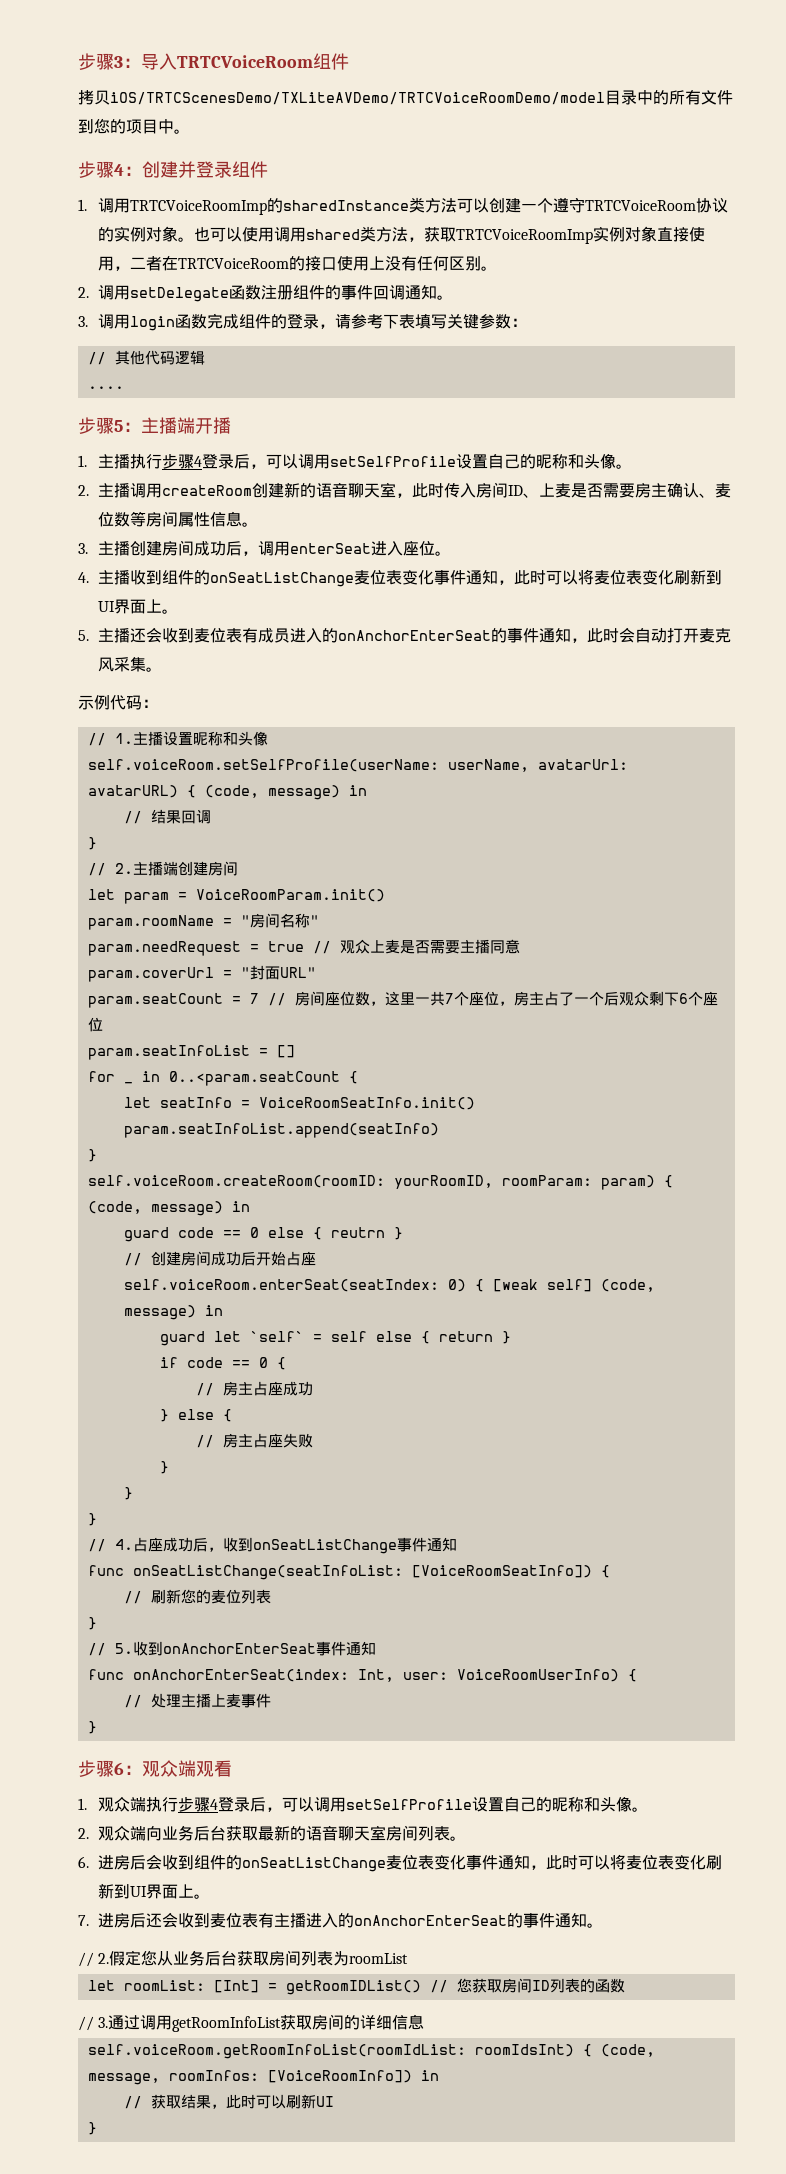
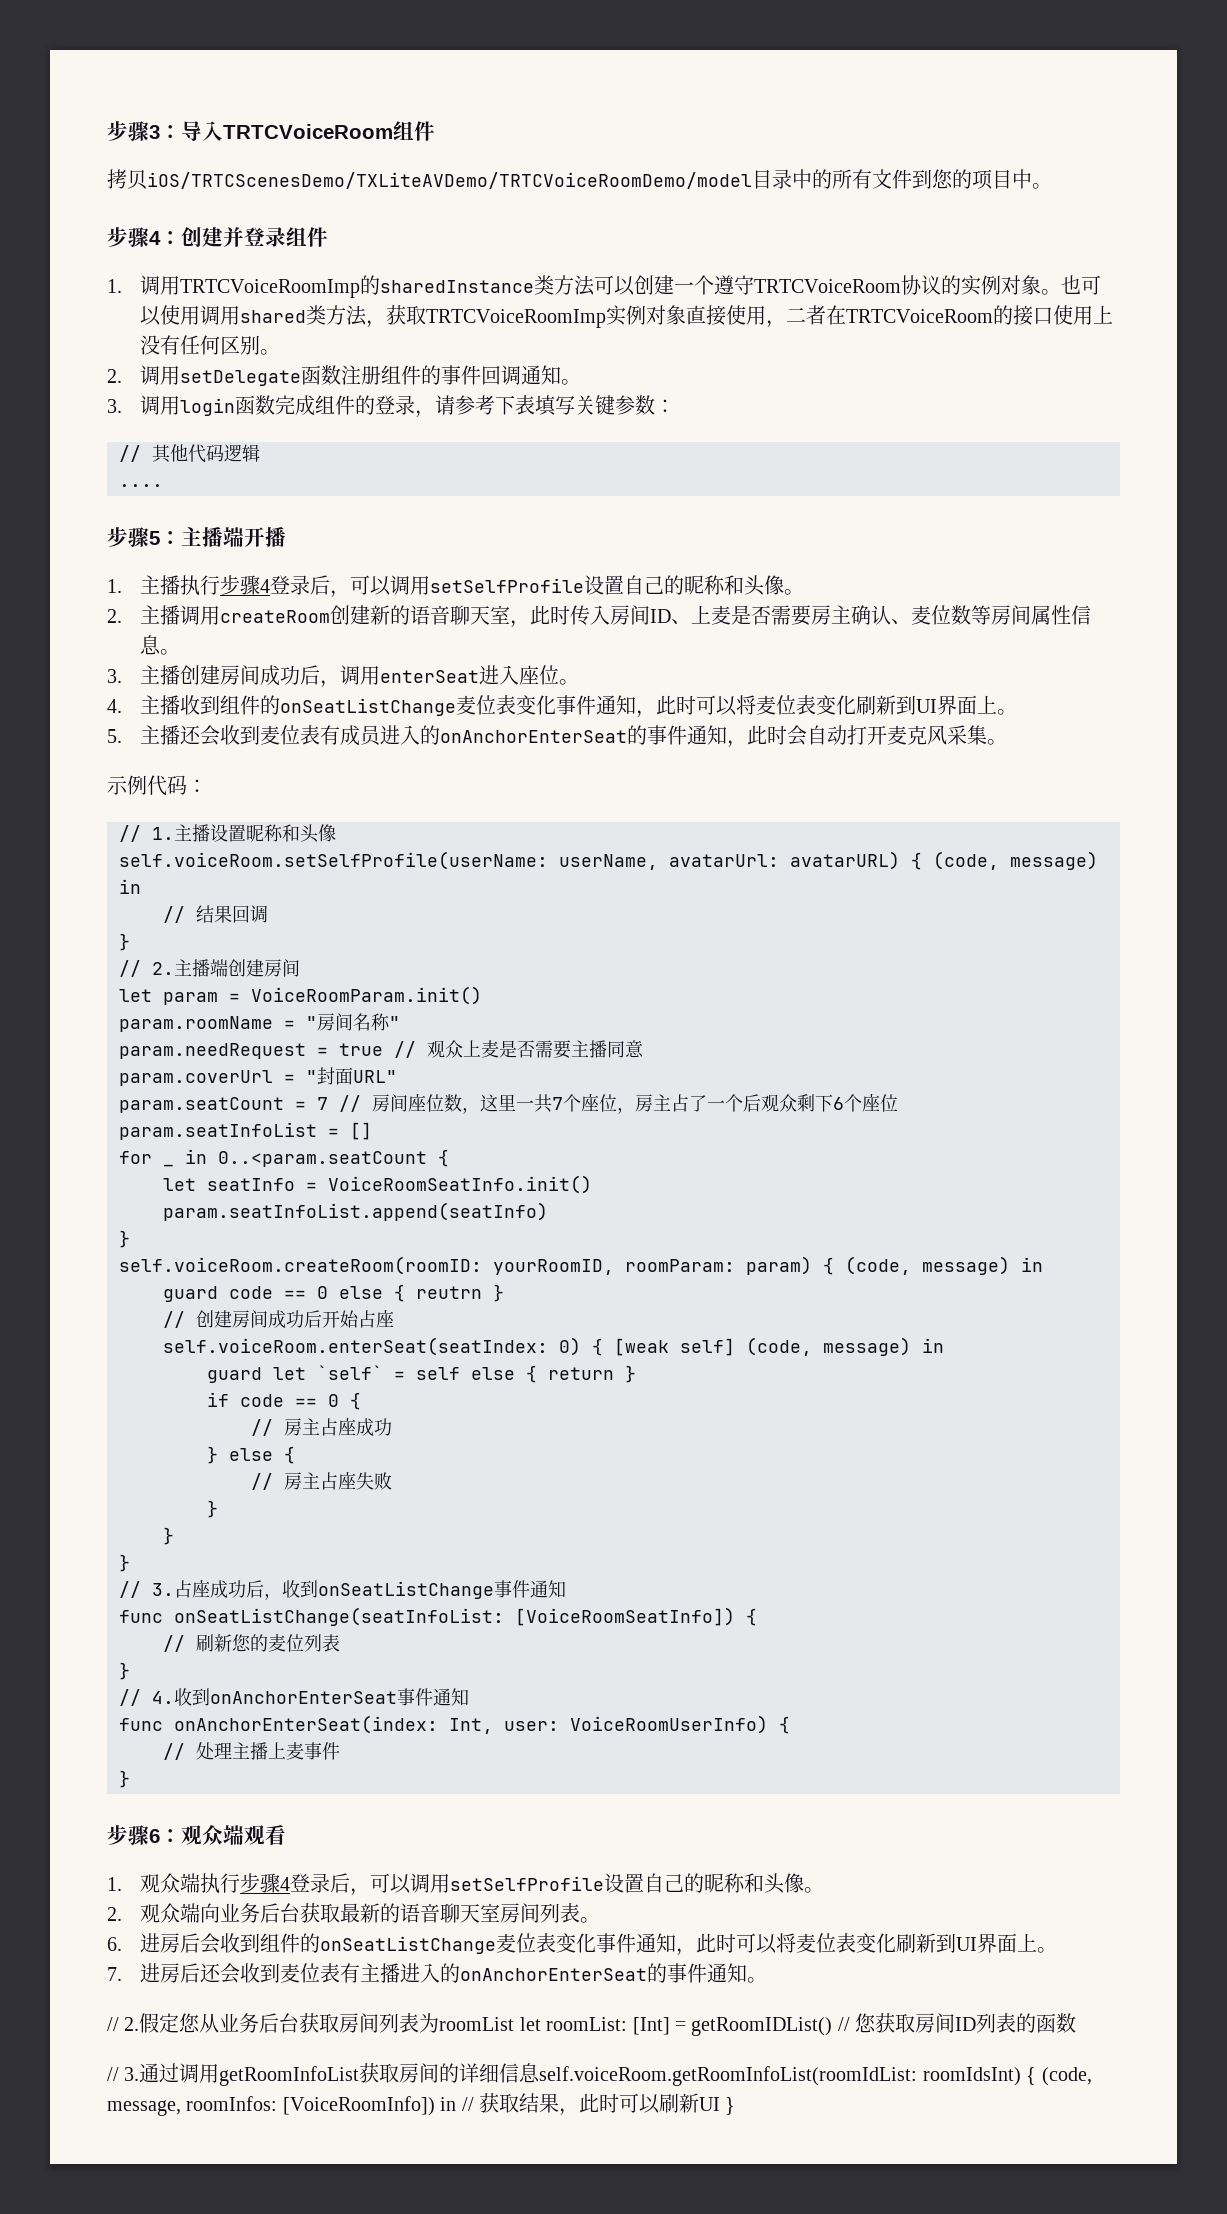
- // 4.占座成功后，收到onSeatListChange事件通知
+ // 3.占座成功后，收到onSeatListChange事件通知
- // 5.收到onAnchorEnterSeat事件通知
+ // 4.收到onAnchorEnterSeat事件通知
- // 2.假定您从业务后台获取房间列表为roomList
- let roomList: [Int] = getRoomIDList() // 您获取房间ID列表的函数
+ // 2.假定您从业务后台获取房间列表为roomList let roomList: [Int] = getRoomIDList() // 您获取房间ID列表的函数
- // 3.通过调用getRoomInfoList获取房间的详细信息
- self.voiceRoom.getRoomInfoList(roomIdList: roomIdsInt) { (code, message, roomInfos: [VoiceRoomInfo]) in
- // 获取结果，此时可以刷新UI
- }
+ // 3.通过调用getRoomInfoList获取房间的详细信息self.voiceRoom.getRoomInfoList(roomIdList: roomIdsInt) { (code, message, roomInfos: [VoiceRoomInfo]) in // 获取结果，此时可以刷新UI }

